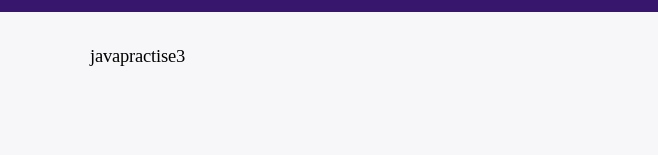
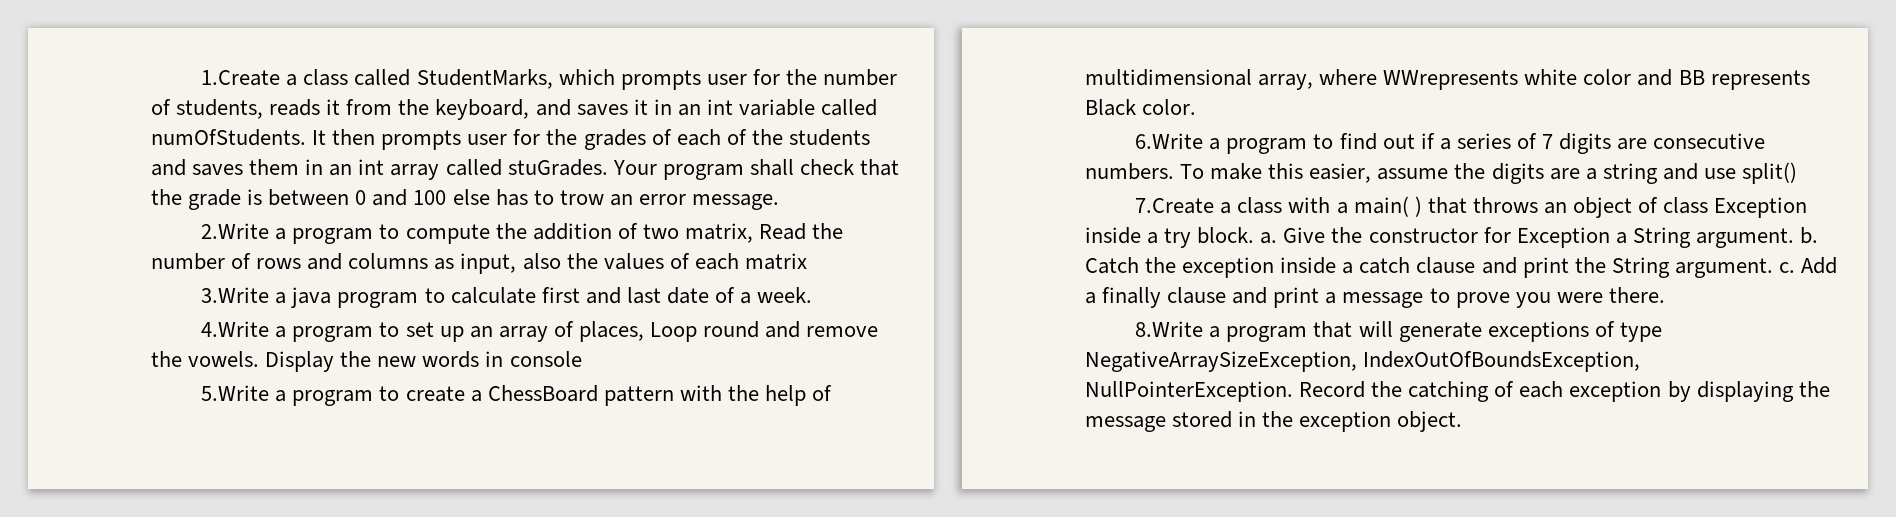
- javapractise3
+ 1.Create a class called StudentMarks, which prompts user for the number of students, reads it from the keyboard, and saves it in an int variable called numOfStudents. It then prompts user for the grades of each of the students and saves them in an int array called stuGrades. Your program shall check that the grade is between 0 and 100 else has to trow an error message.
+ 2.Write a program to compute the addition of two matrix, Read the number of rows and columns as input, also the values of each matrix
+ 3.Write a java program to calculate first and last date of a week.
+ 4.Write a program to set up an array of places, Loop round and remove the vowels. Display the new words in console
+ 5.Write a program to create a ChessBoard pattern with the help of multidimensional array, where WWrepresents white color and BB represents Black color.
+ 6.Write a program to find out if a series of 7 digits are consecutive numbers. To make this easier, assume the digits are a string and use split()
+ 7.Create a class with a main( ) that throws an object of class Exception inside a try block. a. Give the constructor for Exception a String argument. b. Catch the exception inside a catch clause and print the String argument. c. Add a finally clause and print a message to prove you were there.
+ 8.Write a program that will generate exceptions of type NegativeArraySizeException, IndexOutOfBoundsException, NullPointerException. Record the catching of each exception by displaying the message stored in the exception object.

